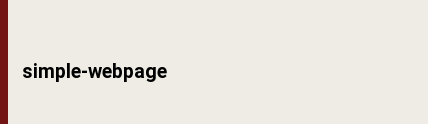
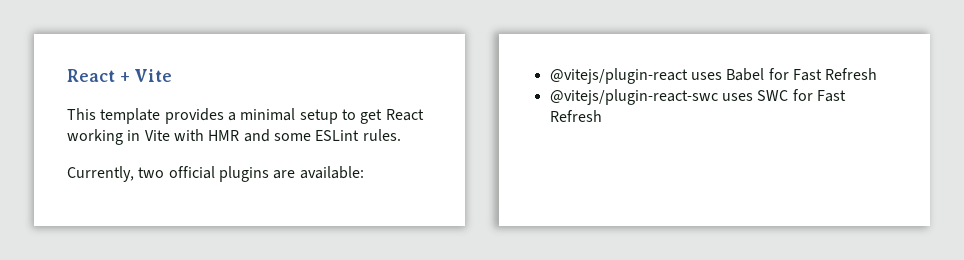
- simple-webpage
+ React + Vite
+ This template provides a minimal setup to get React working in Vite with HMR and some ESLint rules.
+ Currently, two official plugins are available:
+ @vitejs/plugin-react uses Babel for Fast Refresh
+ @vitejs/plugin-react-swc uses SWC for Fast Refresh

